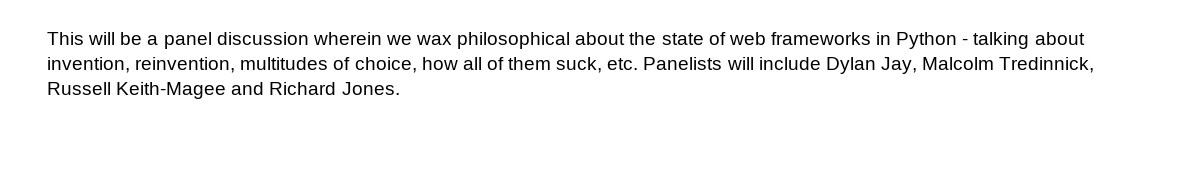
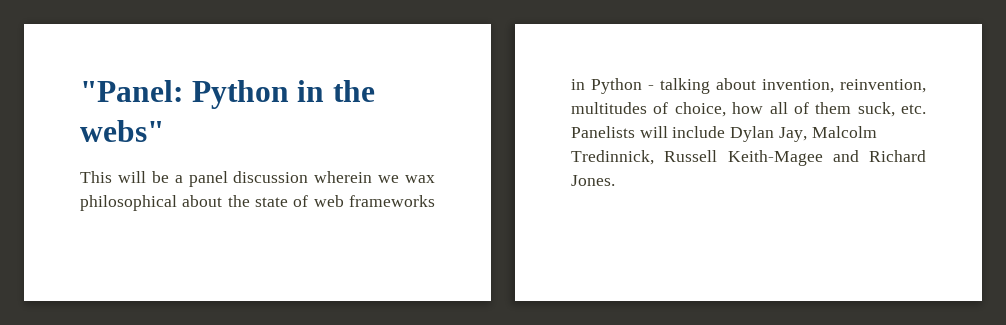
+ "Panel: Python in the webs"

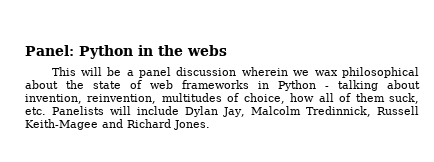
- "Panel: Python in the webs"
+ Panel: Python in the webs

